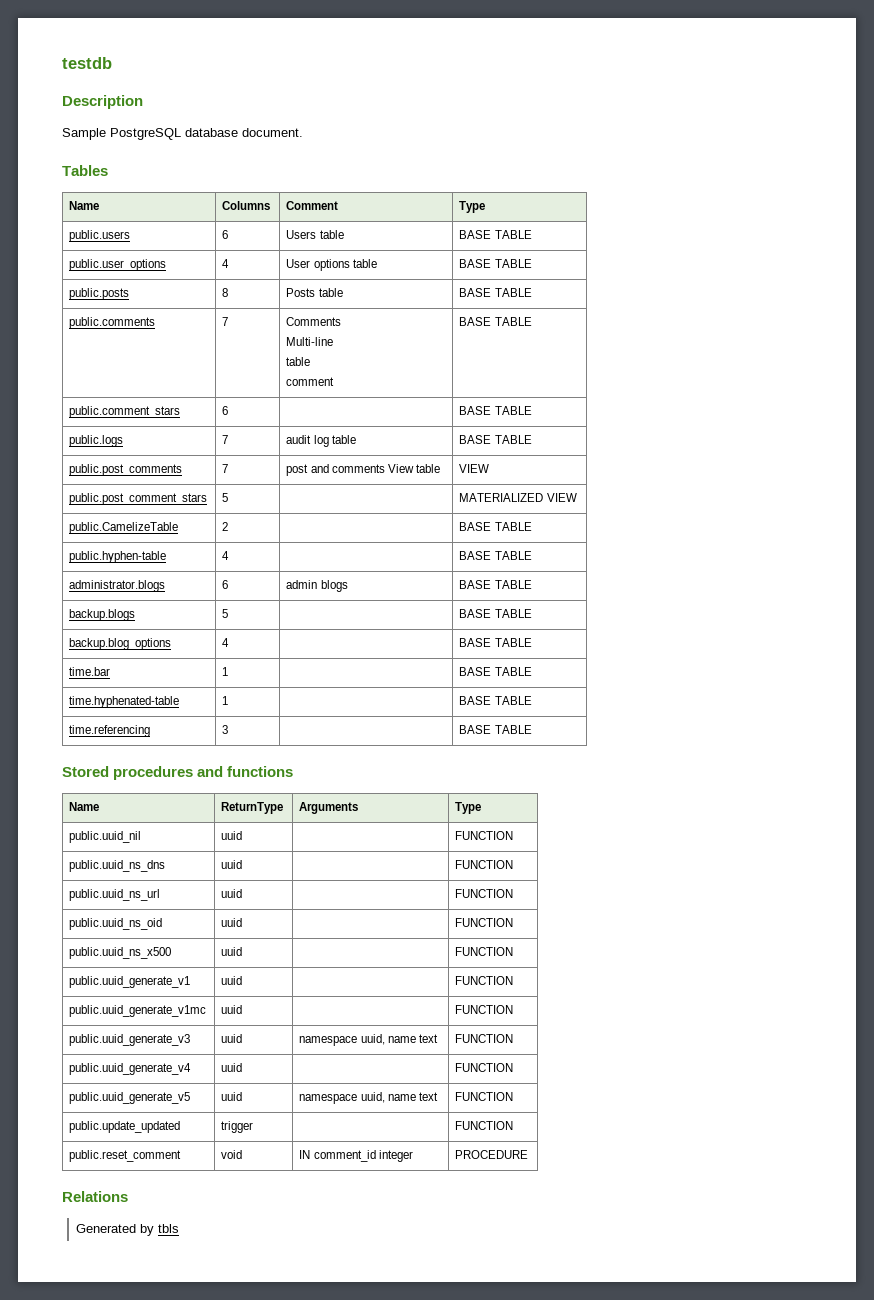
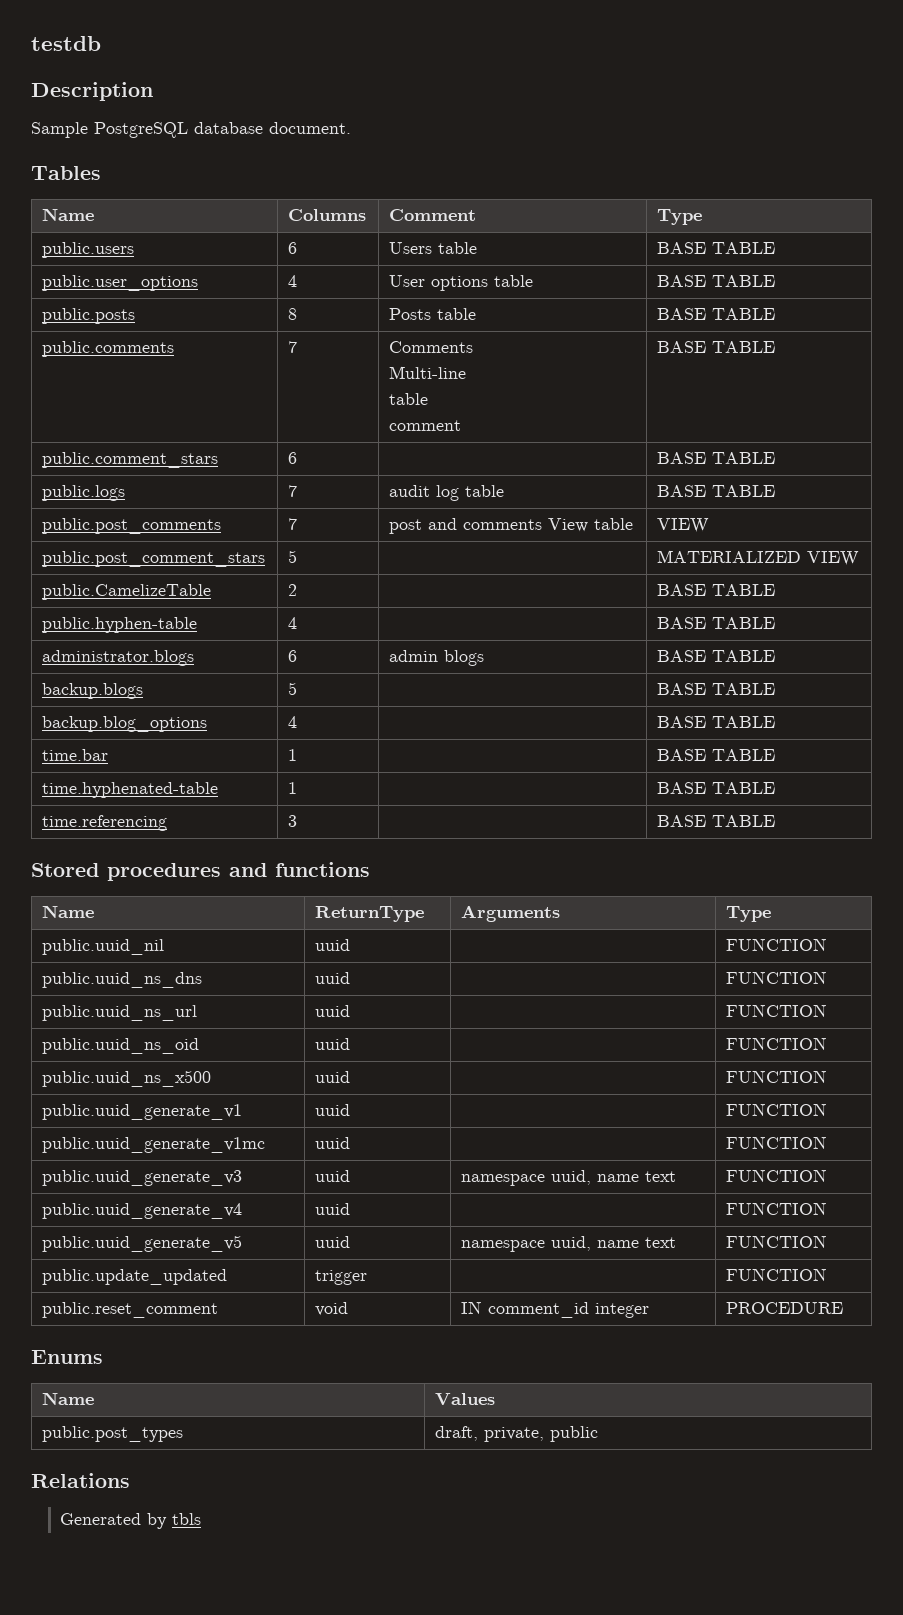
+ Enums
+ Name | Values
+ public.post_types | draft, private, public

